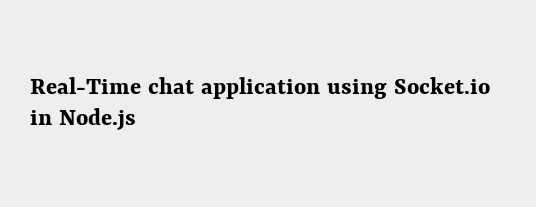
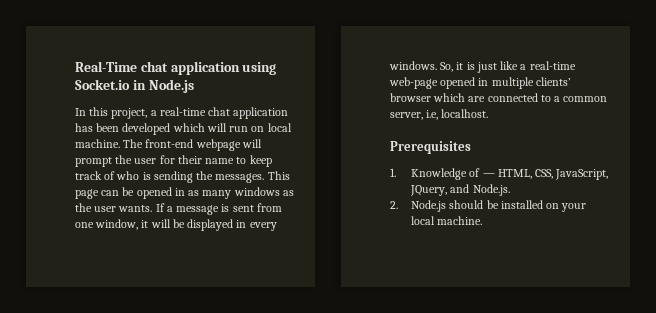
+ In this project, a real-time chat application has been developed which will run on local machine. The front-end webpage will prompt the user for their name to keep track of who is sending the messages. This page can be opened in as many windows as the user wants. If a message is sent from one window, it will be displayed in every windows. So, it is just like a real-time web-page opened in multiple clients’ browser which are connected to a common server, i.e, localhost.
+ Prerequisites
+ 1. Knowledge of — HTML, CSS, JavaScript, JQuery, and Node.js.
+ 2. Node.js should be installed on your local machine.

